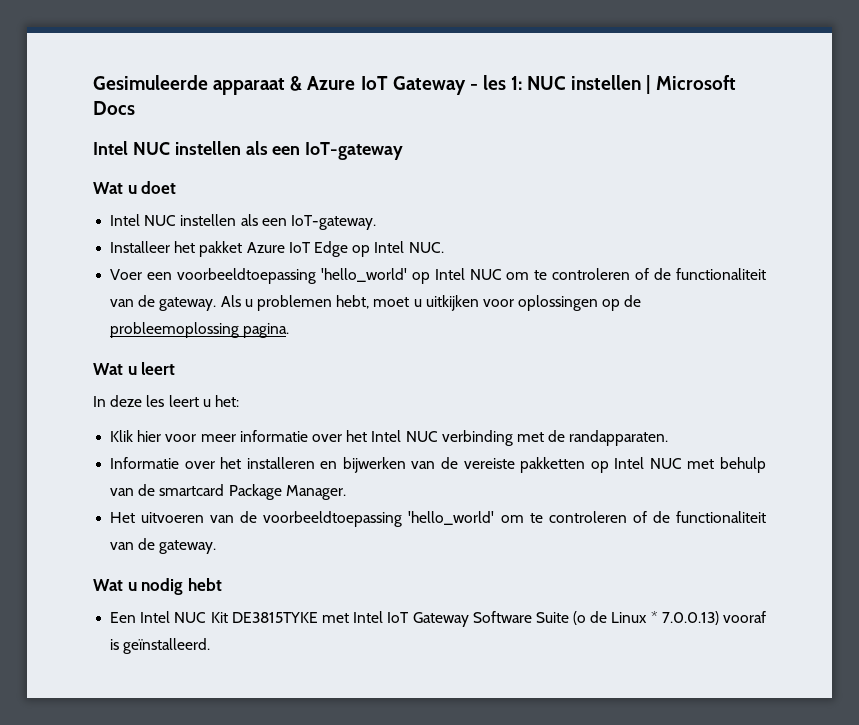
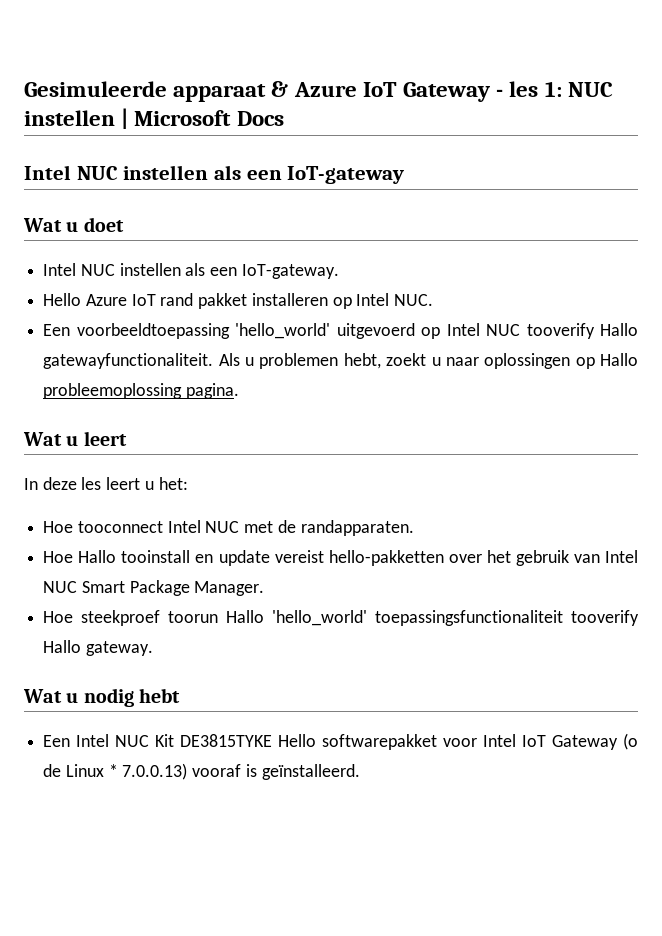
- Installeer het pakket Azure IoT Edge op Intel NUC.
+ Hello Azure IoT rand pakket installeren op Intel NUC.
- Voer een voorbeeldtoepassing 'hello_world' op Intel NUC om te controleren of de functionaliteit van de gateway. Als u problemen hebt, moet u uitkijken voor oplossingen op de probleemoplossing pagina.
+ Een voorbeeldtoepassing 'hello_world' uitgevoerd op Intel NUC tooverify Hallo gatewayfunctionaliteit. Als u problemen hebt, zoekt u naar oplossingen op Hallo probleemoplossing pagina.
- Klik hier voor meer informatie over het Intel NUC verbinding met de randapparaten.
+ Hoe tooconnect Intel NUC met de randapparaten.
- Informatie over het installeren en bijwerken van de vereiste pakketten op Intel NUC met behulp van de smartcard Package Manager.
- Het uitvoeren van de voorbeeldtoepassing 'hello_world' om te controleren of de functionaliteit van de gateway.
+ Hoe Hallo tooinstall en update vereist hello-pakketten over het gebruik van Intel NUC Smart Package Manager.
+ Hoe steekproef toorun Hallo 'hello_world' toepassingsfunctionaliteit tooverify Hallo gateway.
- Een Intel NUC Kit DE3815TYKE met Intel IoT Gateway Software Suite (o de Linux * 7.0.0.13) vooraf is geïnstalleerd.
+ Een Intel NUC Kit DE3815TYKE Hello softwarepakket voor Intel IoT Gateway (o de Linux * 7.0.0.13) vooraf is geïnstalleerd.

